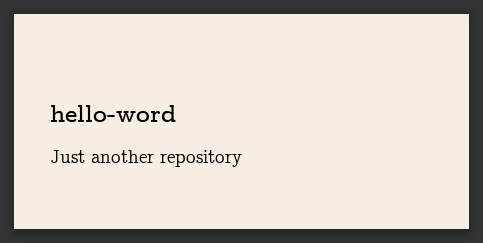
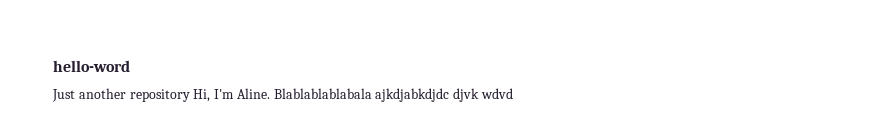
- Just another repository
+ Just another repository Hi, I'm Aline. Blablablablabala ajkdjabkdjdc djvk wdvd

